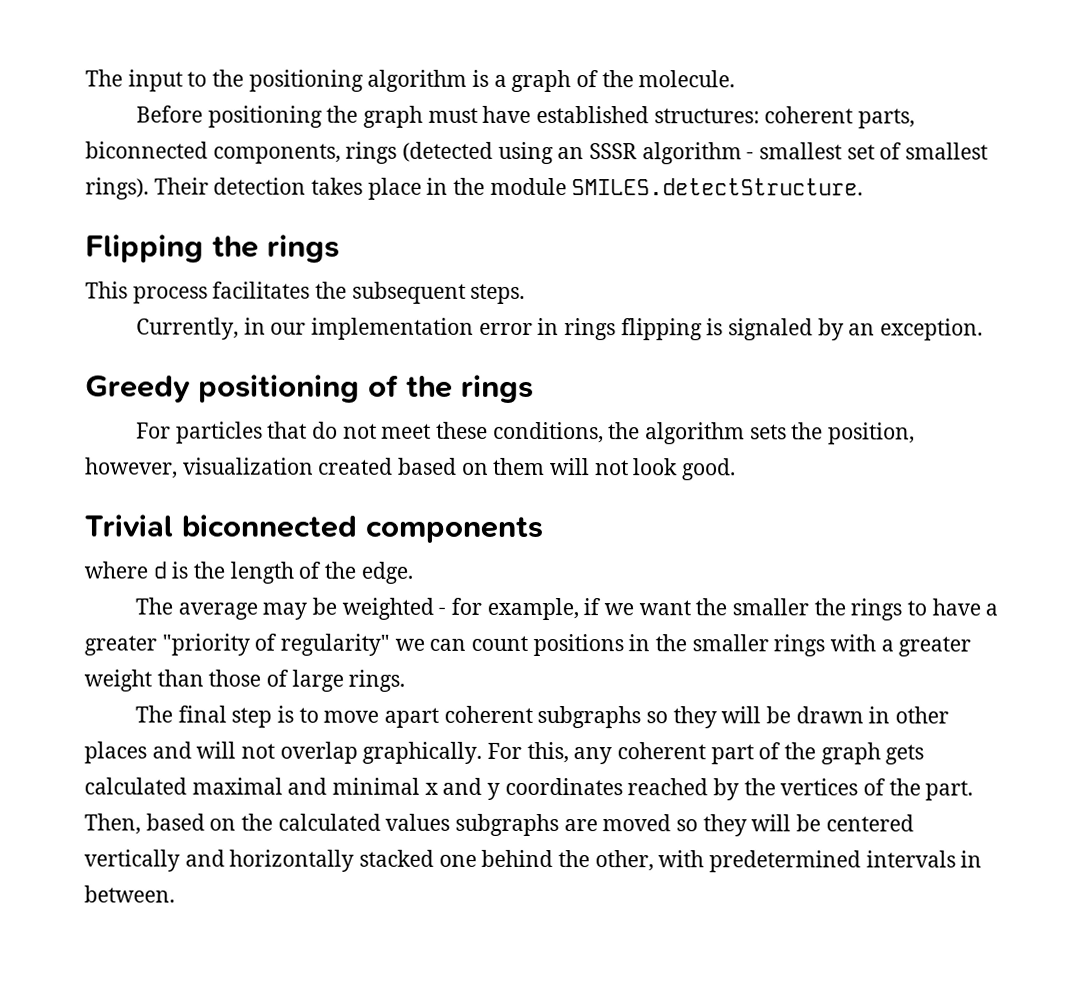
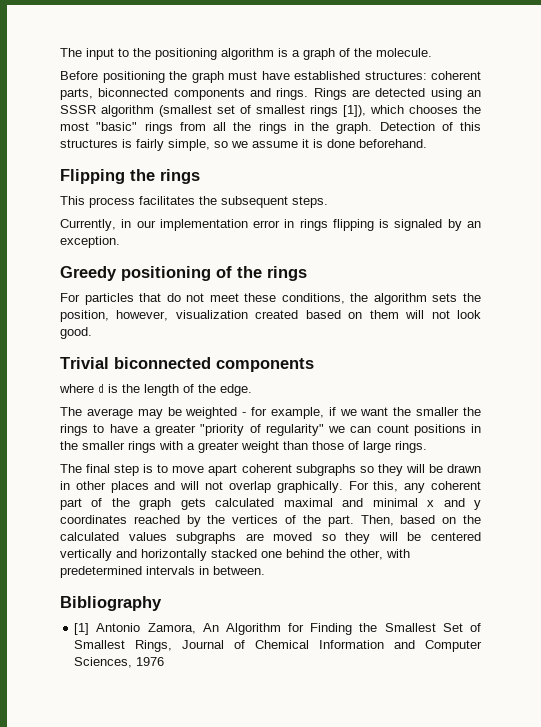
- Before positioning the graph must have established structures: coherent parts, biconnected components, rings (detected using an SSSR algorithm - smallest set of smallest rings). Their detection takes place in the module SMILES.detectStructure.
+ Before positioning the graph must have established structures: coherent parts, biconnected components and rings. Rings are detected using an SSSR algorithm (smallest set of smallest rings [1]), which chooses the most "basic" rings from all the rings in the graph. Detection of this structures is fairly simple, so we assume it is done beforehand.
+ Bibliography
+ [1] Antonio Zamora, An Algorithm for Finding the Smallest Set of Smallest Rings, Journal of Chemical Information and Computer Sciences, 1976

